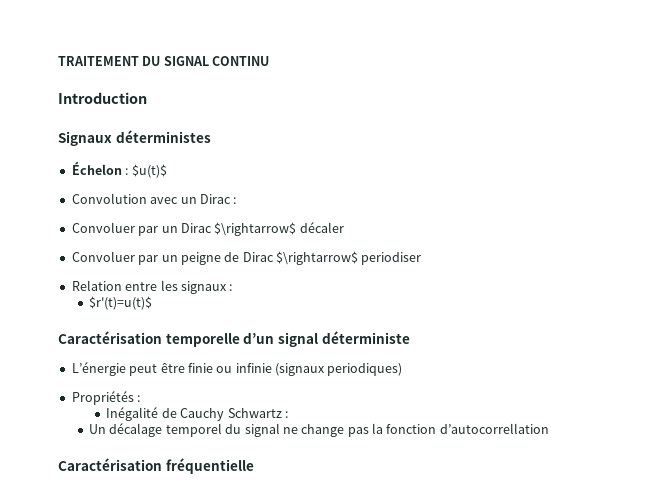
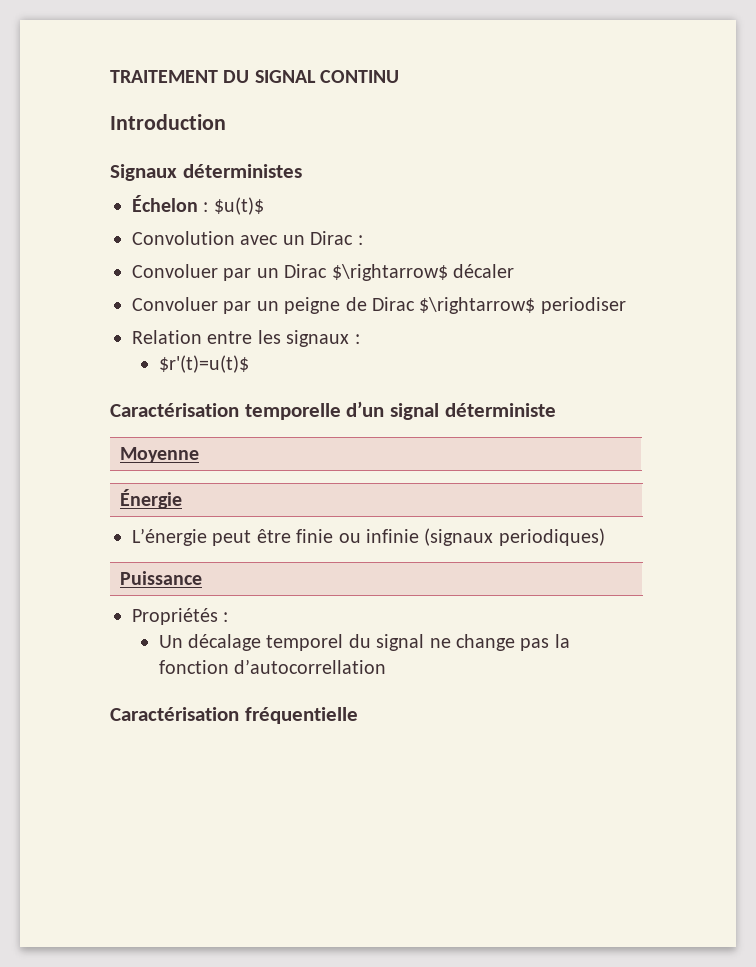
+ Moyenne
+ Énergie
+ Puissance
- Inégalité de Cauchy Schwartz :

